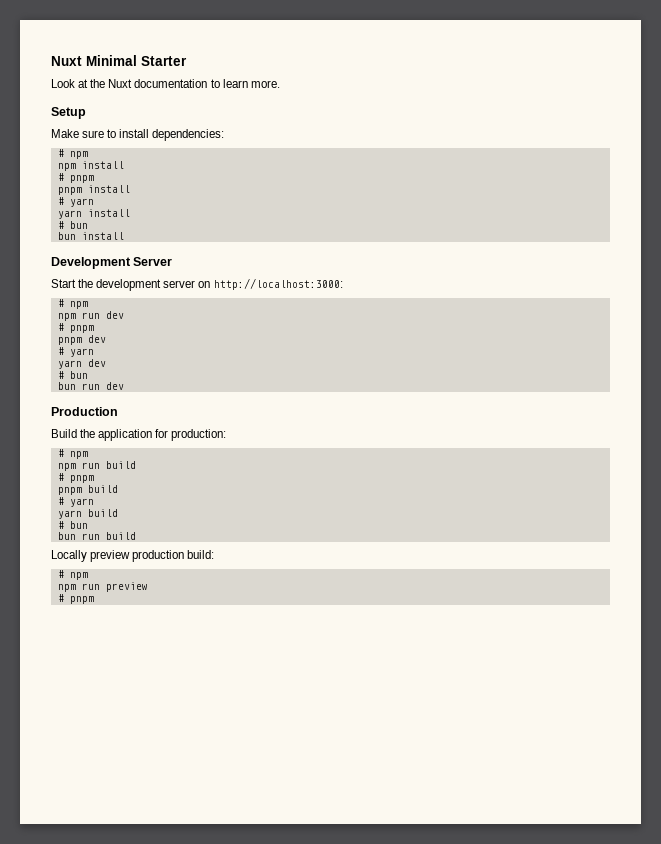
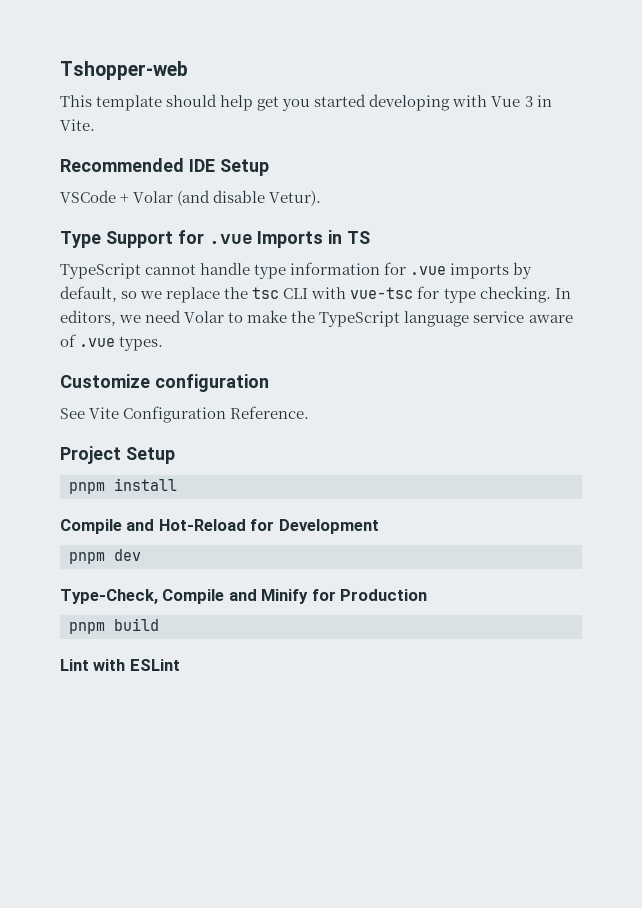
- Nuxt Minimal Starter
- Look at the Nuxt documentation to learn more.
- Setup
- Make sure to install dependencies:
- # npm
- npm install
- # pnpm
+ Tshopper-web
+ This template should help get you started developing with Vue 3 in Vite.
+ Recommended IDE Setup
+ VSCode + Volar (and disable Vetur).
+ Type Support for .vue Imports in TS
+ TypeScript cannot handle type information for .vue imports by default, so we replace the tsc CLI with vue-tsc for type checking. In editors, we need Volar to make the TypeScript language service aware of .vue types.
+ Customize configuration
+ See Vite Configuration Reference.
+ Project Setup
  pnpm install
- # yarn
- yarn install
- # bun
- bun install
- Development Server
- Start the development server on http://localhost:3000:
- # npm
- npm run dev
- # pnpm
+ Compile and Hot-Reload for Development
  pnpm dev
- # yarn
- yarn dev
- # bun
- bun run dev
- Production
- Build the application for production:
- # npm
- npm run build
- # pnpm
+ Type-Check, Compile and Minify for Production
  pnpm build
- # yarn
- yarn build
- # bun
- bun run build
- Locally preview production build:
- # npm
- npm run preview
- # pnpm
+ Lint with ESLint

